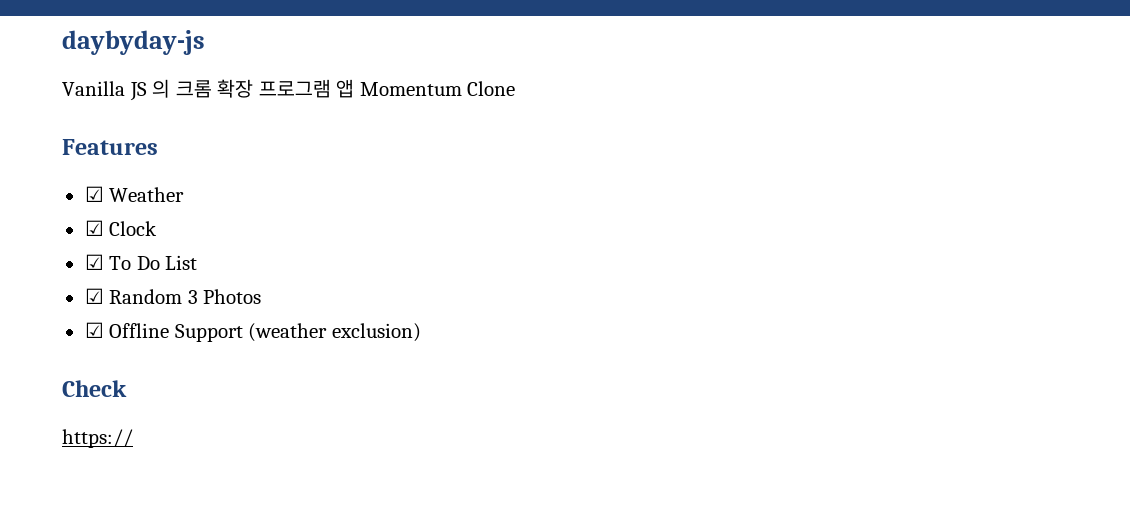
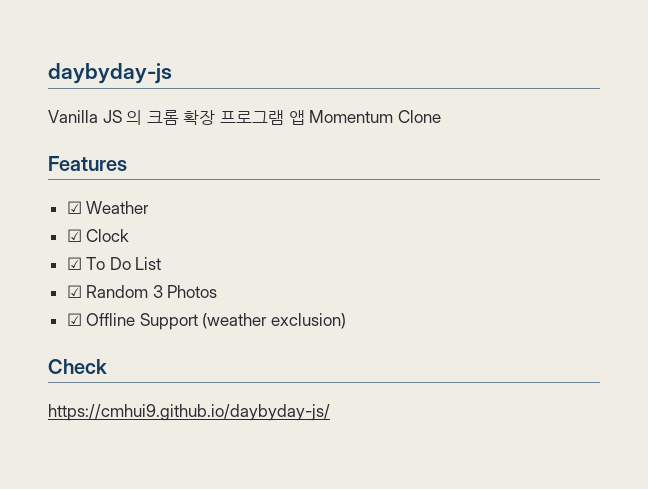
- https://
+ https://cmhui9.github.io/daybyday-js/

